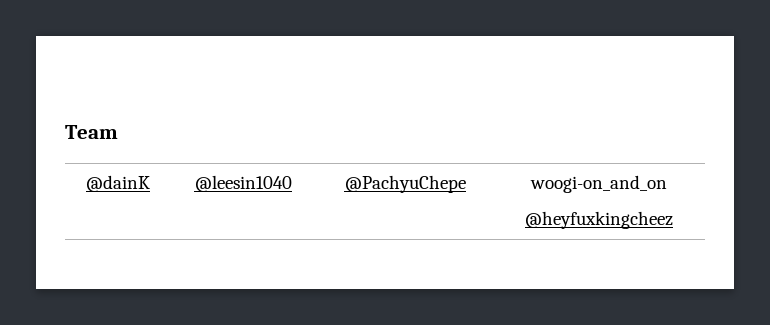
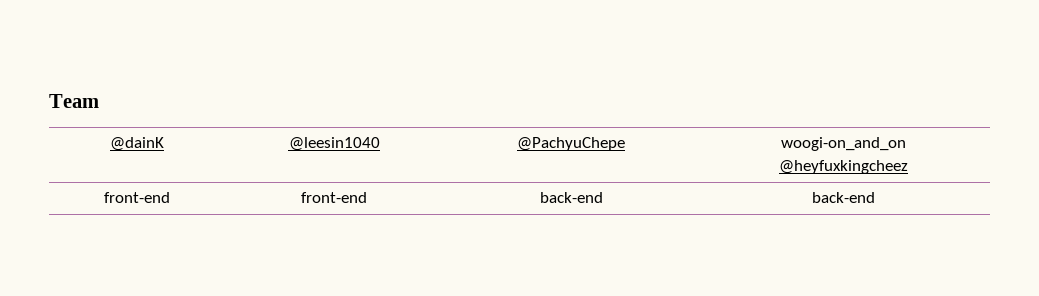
+ front-end | front-end | back-end | back-end

